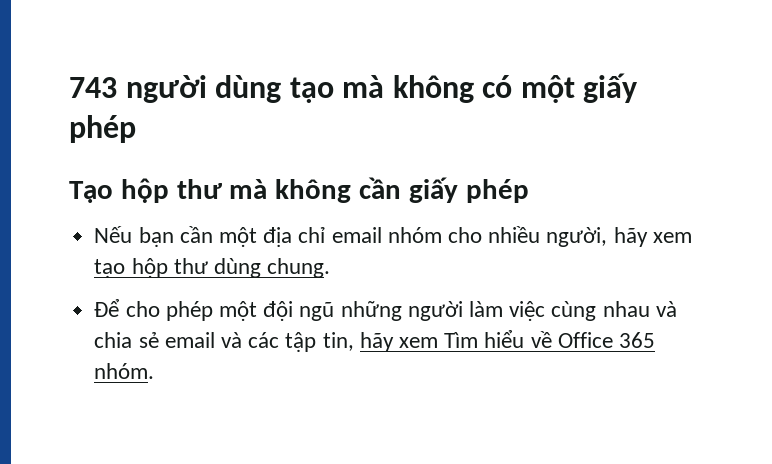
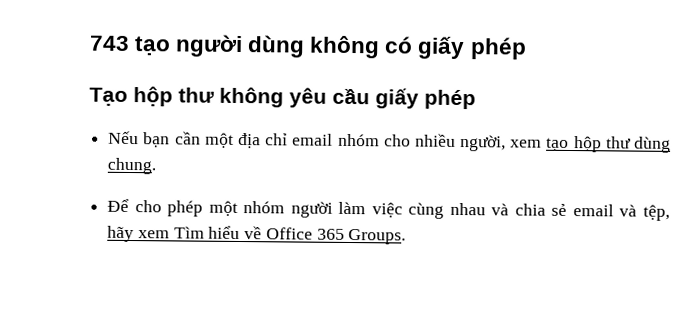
- 743 người dùng tạo mà không có một giấy phép
+ 743 tạo người dùng không có giấy phép
- Tạo hộp thư mà không cần giấy phép
+ Tạo hộp thư không yêu cầu giấy phép
- Nếu bạn cần một địa chỉ email nhóm cho nhiều người, hãy xem tạo hộp thư dùng chung.
+ Nếu bạn cần một địa chỉ email nhóm cho nhiều người, xem tạo hộp thư dùng chung.
- Để cho phép một đội ngũ những người làm việc cùng nhau và chia sẻ email và các tập tin, hãy xem Tìm hiểu về Office 365 nhóm.
+ Để cho phép một nhóm người làm việc cùng nhau và chia sẻ email và tệp, hãy xem Tìm hiểu về Office 365 Groups.

